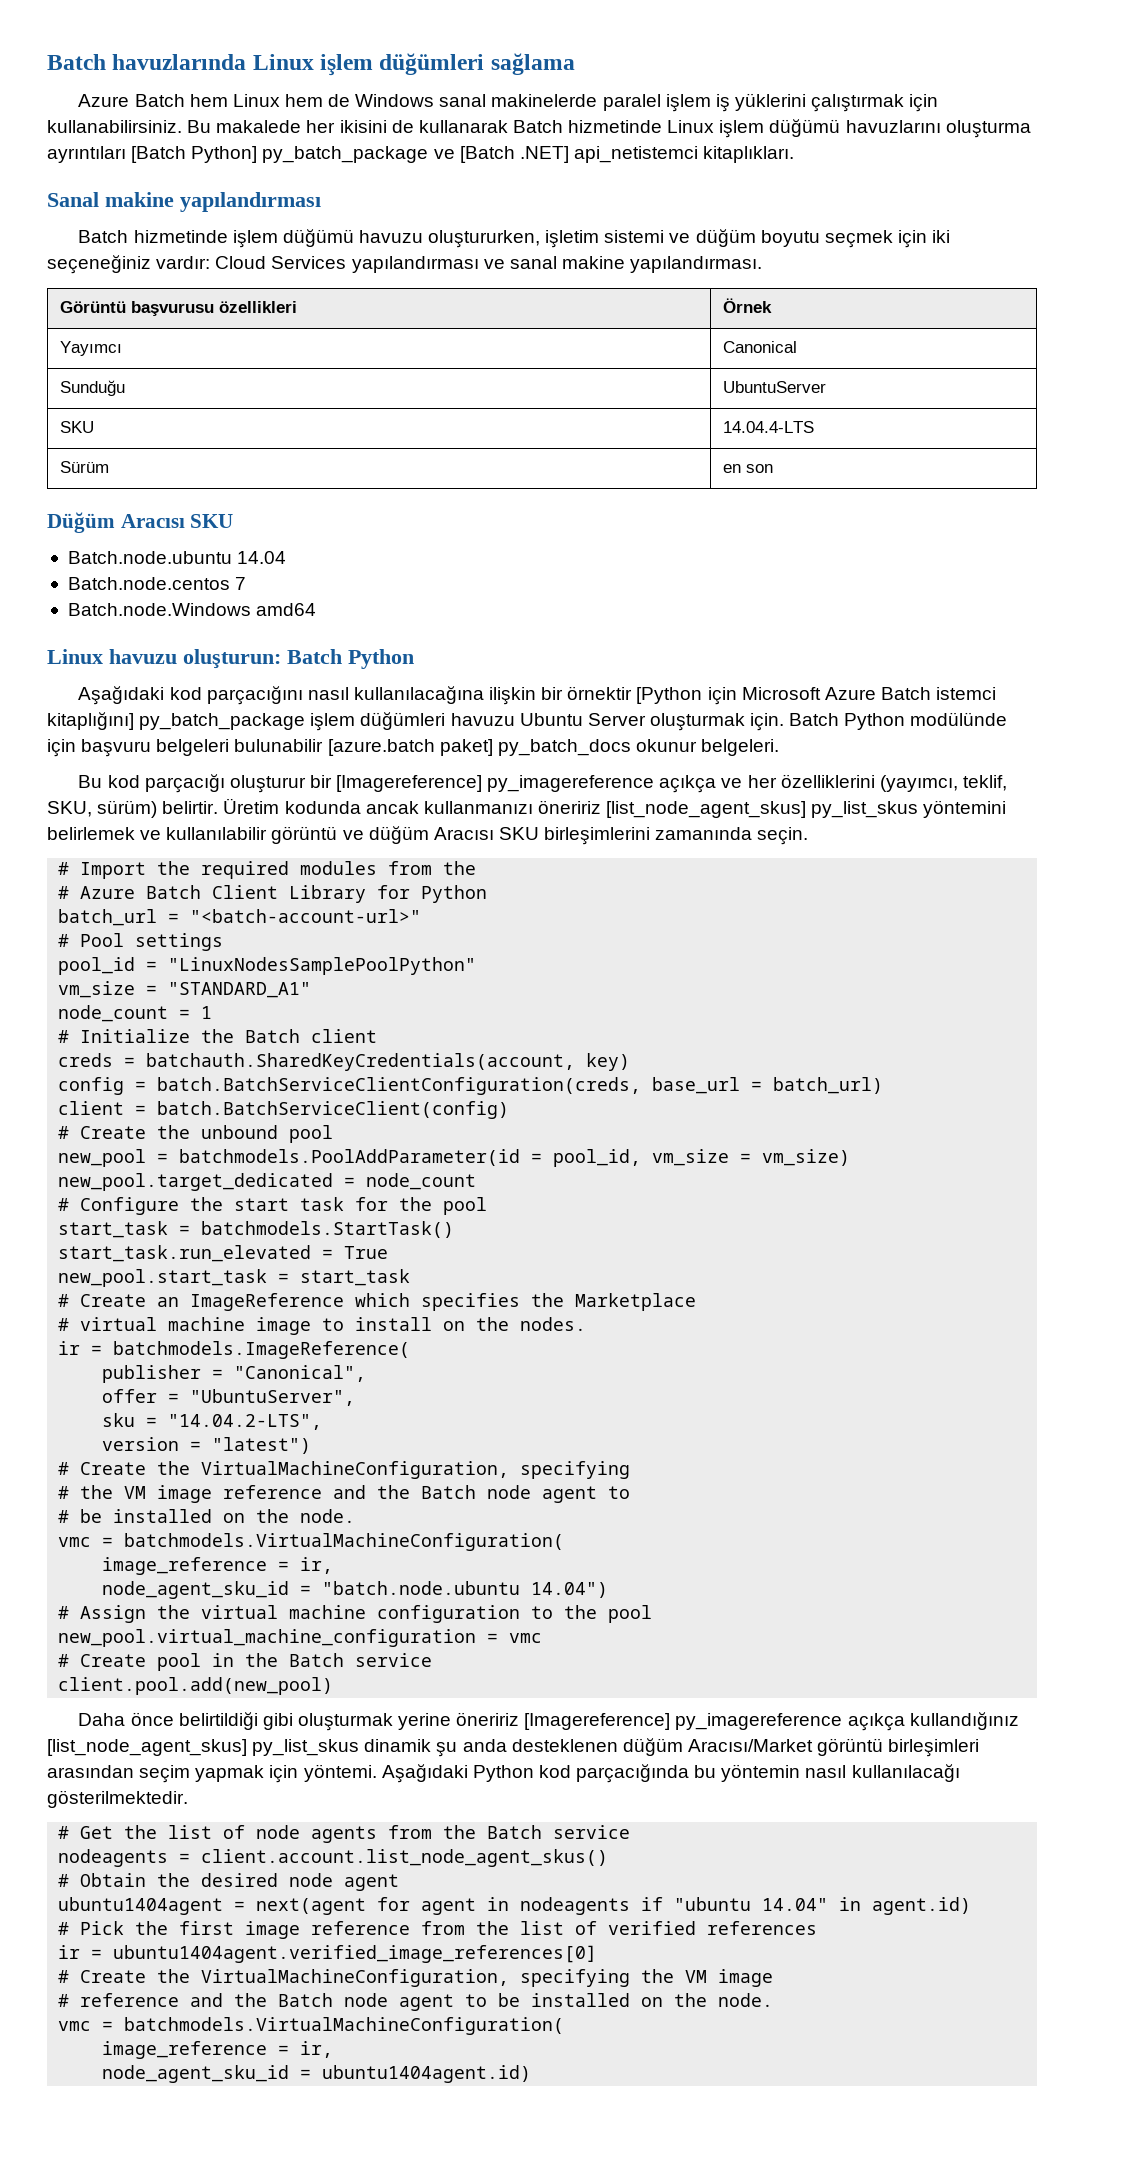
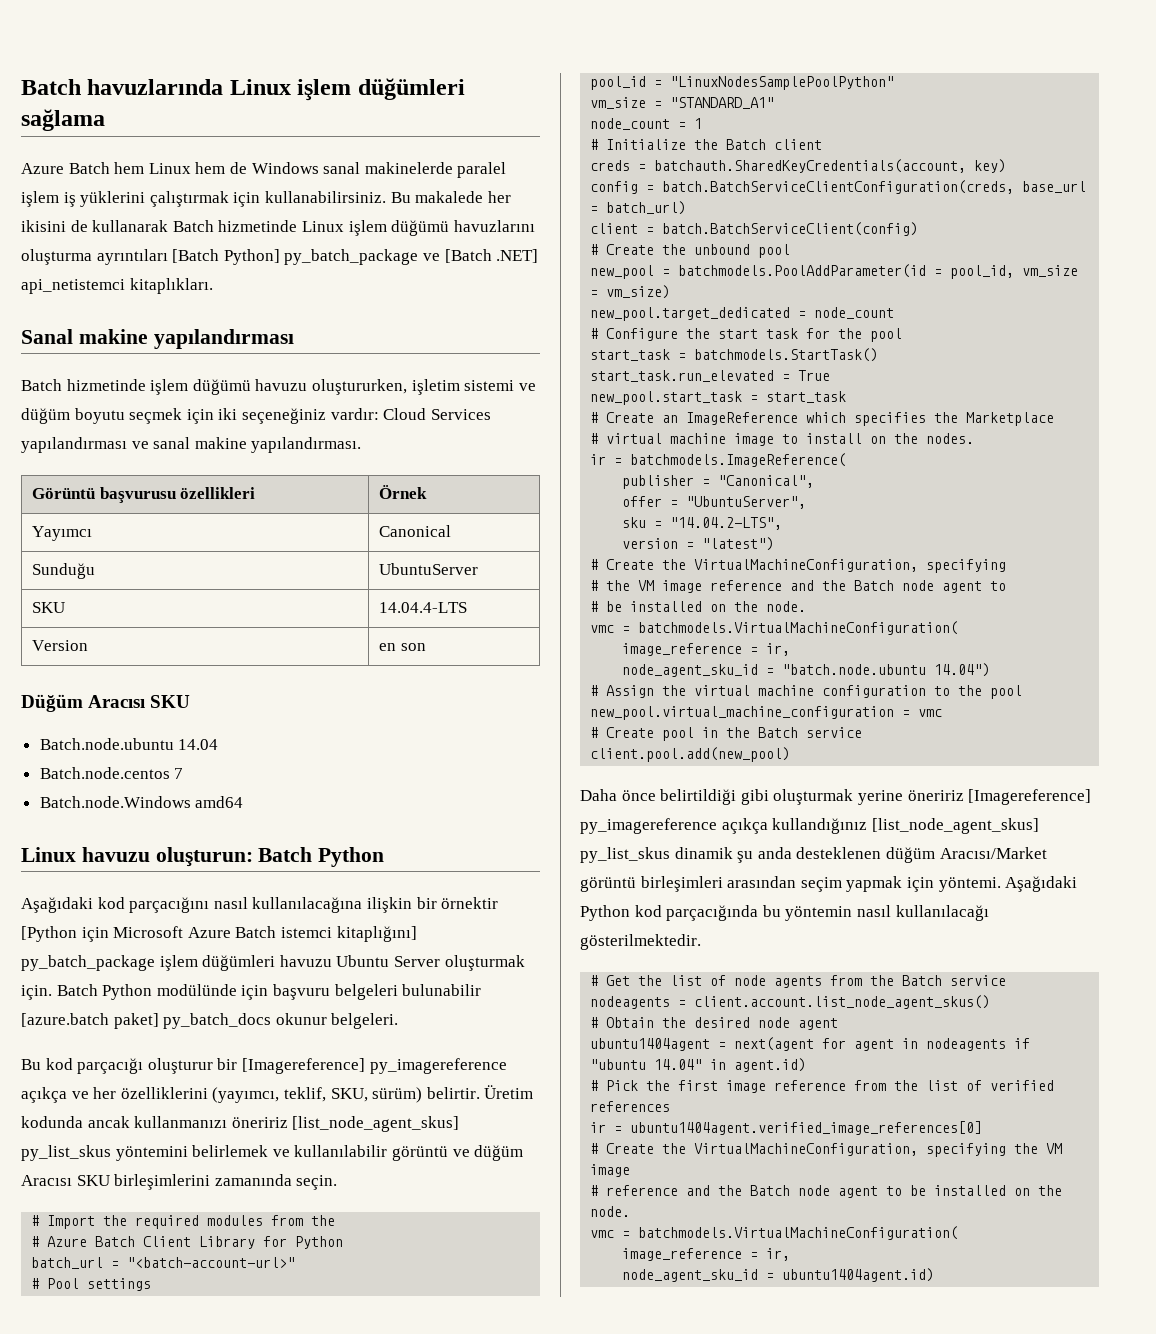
- Sürüm | en son
+ Version | en son

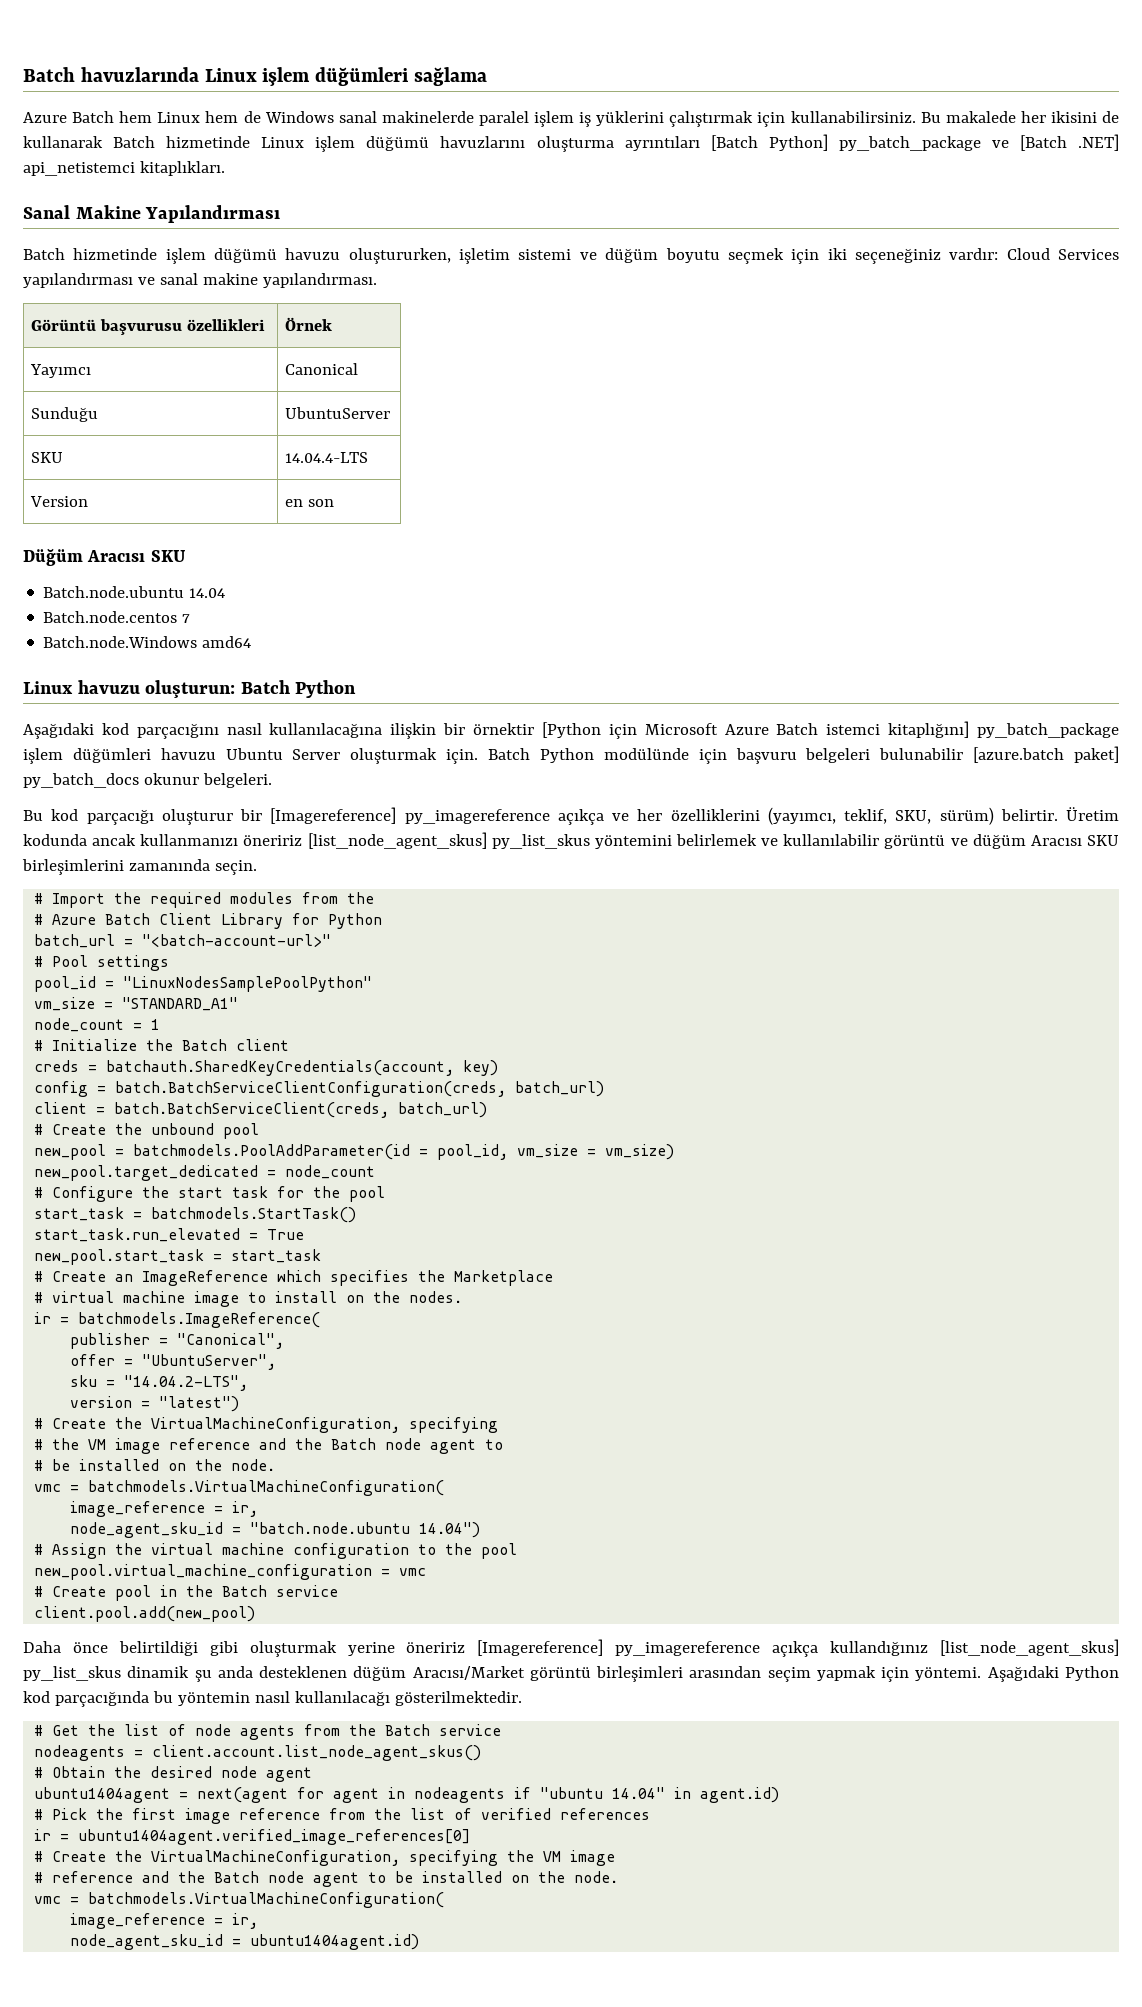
- Sanal makine yapılandırması
+ Sanal Makine Yapılandırması
- config = batch.BatchServiceClientConfiguration(creds, base_url = batch_url)
+ config = batch.BatchServiceClientConfiguration(creds, batch_url)
- client = batch.BatchServiceClient(config)
+ client = batch.BatchServiceClient(creds, batch_url)

